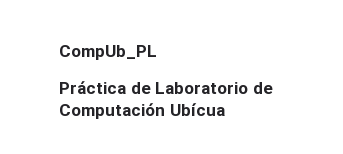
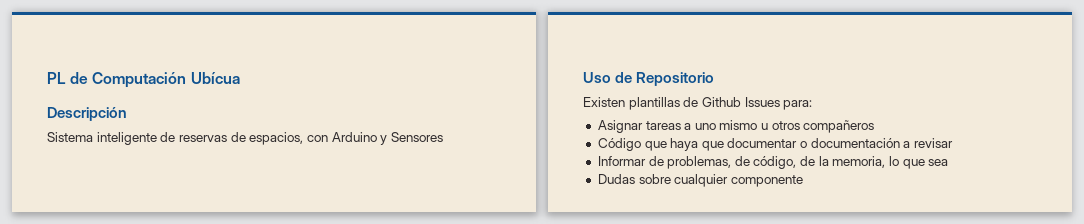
- CompUb_PL
- Práctica de Laboratorio de Computación Ubícua
+ PL de Computación Ubícua
+ Descripción
+ Sistema inteligente de reservas de espacios, con Arduino y Sensores
+ Uso de Repositorio
+ Existen plantillas de Github Issues para:
+ Asignar tareas a uno mismo u otros compañeros
+ Código que haya que documentar o documentación a revisar
+ Informar de problemas, de código, de la memoria, lo que sea
+ Dudas sobre cualquier componente

